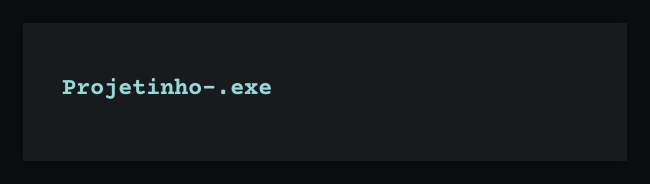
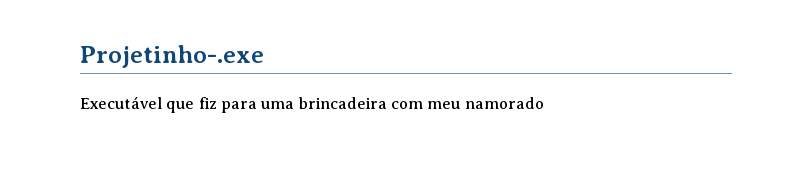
+ Executável que fiz para uma brincadeira com meu namorado

